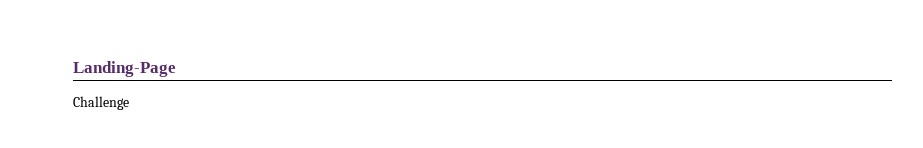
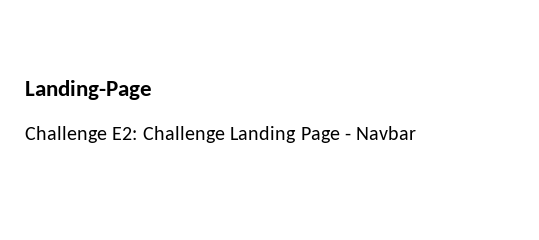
- Challenge
+ Challenge E2: Challenge Landing Page - Navbar

